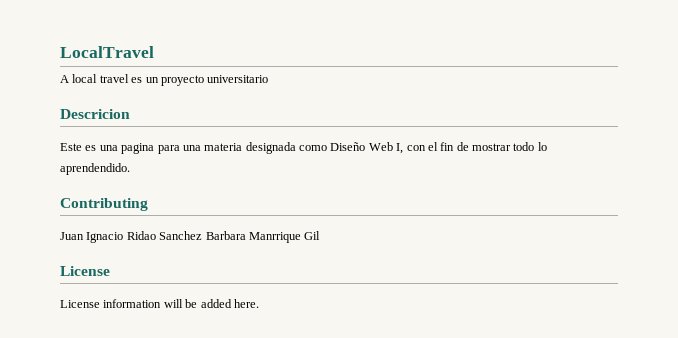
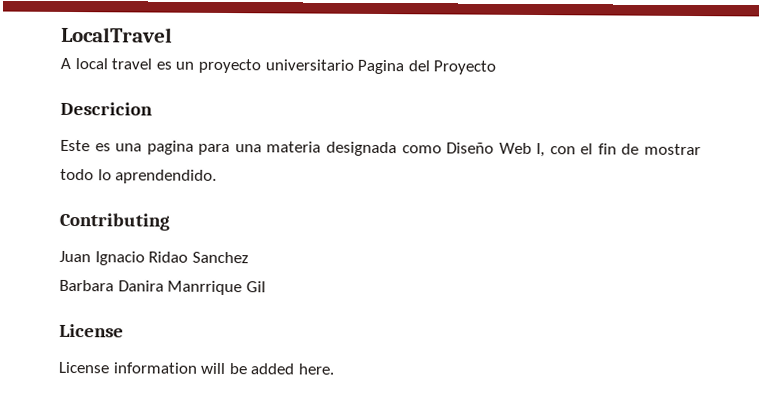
- A local travel es un proyecto universitario
+ A local travel es un proyecto universitario Pagina del Proyecto
- Juan Ignacio Ridao Sanchez Barbara Manrrique Gil
+ Juan Ignacio Ridao Sanchez
+ Barbara Danira Manrrique Gil

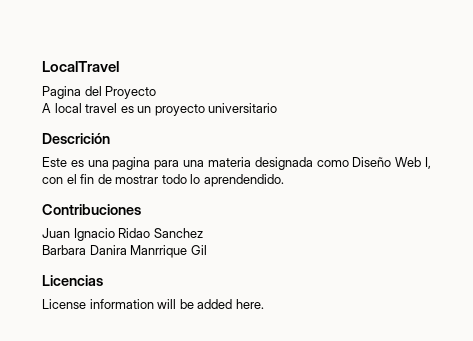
+ Pagina del Proyecto
- A local travel es un proyecto universitario Pagina del Proyecto
- Descricion
+ A local travel es un proyecto universitario
+ Descrición
- Contributing
+ Contribuciones
  Barbara Danira Manrrique Gil
- License
+ Licencias

